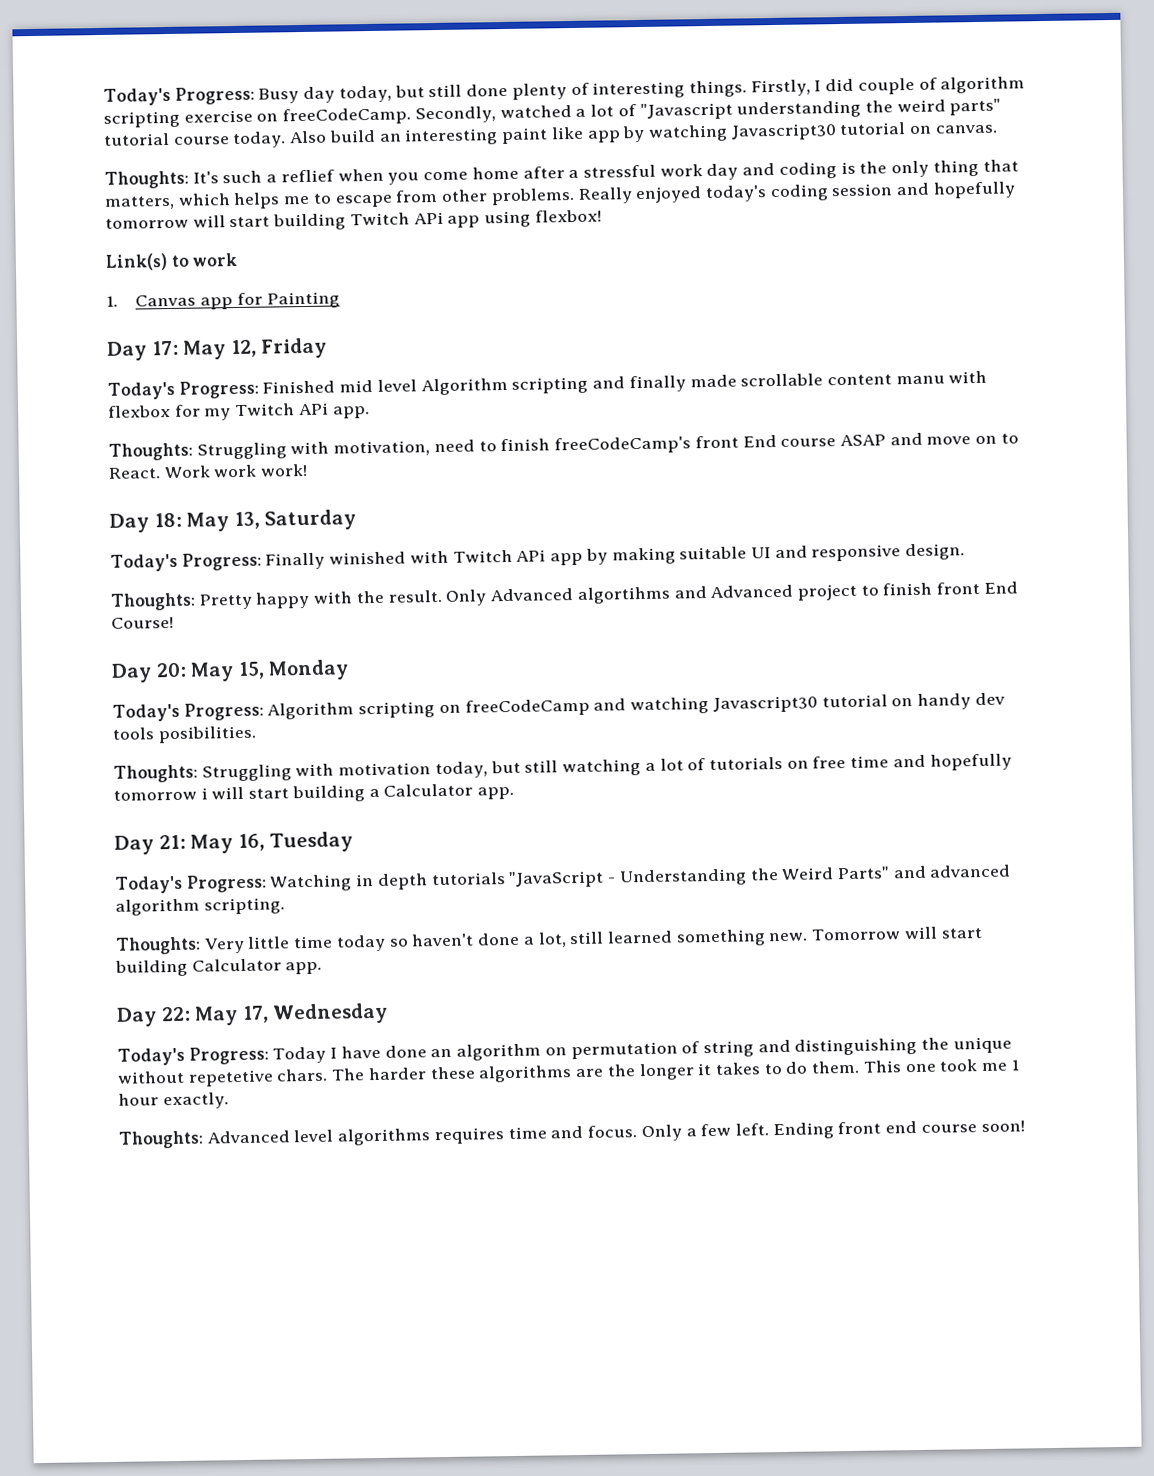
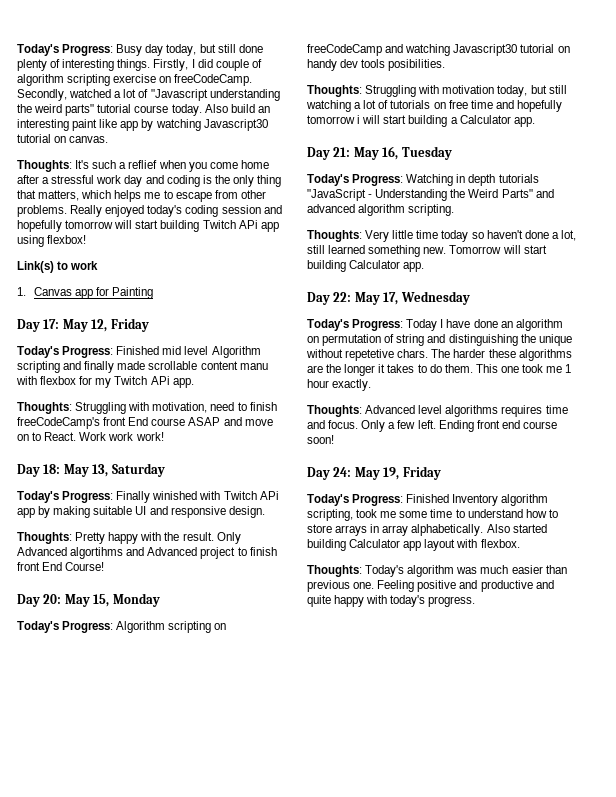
+ Day 24: May 19, Friday
+ Today's Progress: Finished Inventory algorithm scripting, took me some time to understand how to store arrays in array alphabetically. Also started building Calculator app layout with flexbox.
+ Thoughts: Today's algorithm was much easier than previous one. Feeling positive and productive and quite happy with today's progress.

